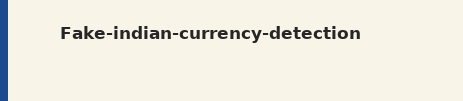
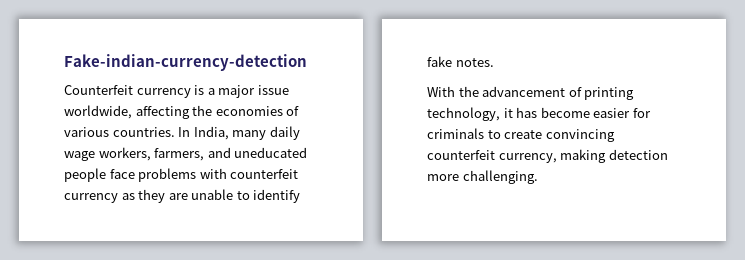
+ Counterfeit currency is a major issue worldwide, affecting the economies of various countries. In India, many daily wage workers, farmers, and uneducated people face problems with counterfeit currency as they are unable to identify fake notes.
+ With the advancement of printing technology, it has become easier for criminals to create convincing counterfeit currency, making detection more challenging.

